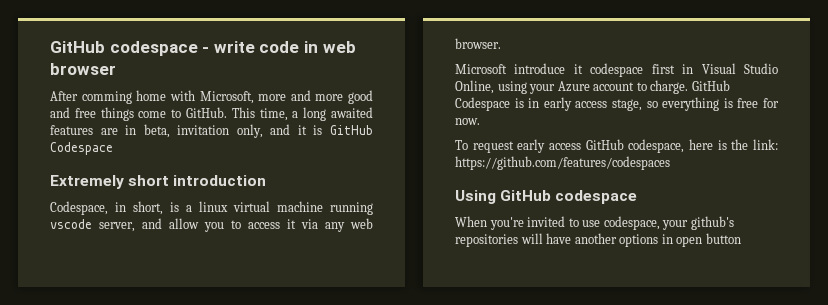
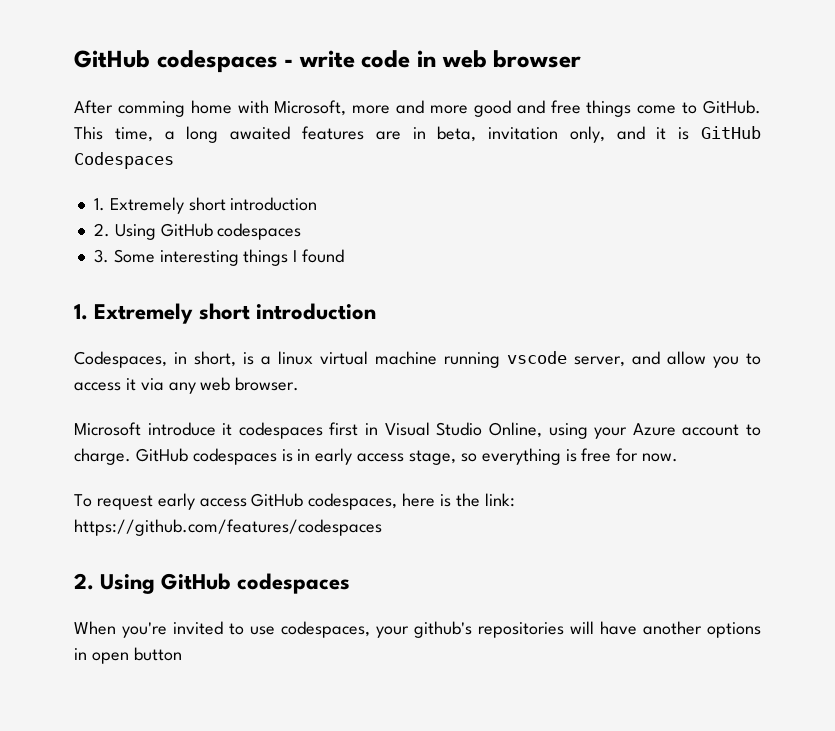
- GitHub codespace - write code in web browser
+ GitHub codespaces - write code in web browser
- This time, a long awaited features are in beta, invitation only, and it is GitHub Codespace
- Extremely short introduction
- Codespace, in short, is a linux virtual machine running vscode server, and allow you to access it via any web browser.
+ This time, a long awaited features are in beta, invitation only, and it is GitHub Codespaces
+ 1. Extremely short introduction
+ 2. Using GitHub codespaces
+ 3. Some interesting things I found
+ 1. Extremely short introduction
+ Codespaces, in short, is a linux virtual machine running vscode server, and allow you to access it via any web browser.
- Microsoft introduce it codespace first in Visual Studio Online, using your Azure account to charge.
+ Microsoft introduce it codespaces first in Visual Studio Online, using your Azure account to charge.
- GitHub Codespace is in early access stage, so everything is free for now.
+ GitHub codespaces is in early access stage, so everything is free for now.
- To request early access GitHub codespace, here is the link: https://github.com/features/codespaces
- Using GitHub codespace
+ To request early access GitHub codespaces, here is the link: https://github.com/features/codespaces
+ 2. Using GitHub codespaces
- When you're invited to use codespace, your github's repositories will have another options in open button
+ When you're invited to use codespaces, your github's repositories will have another options in open button

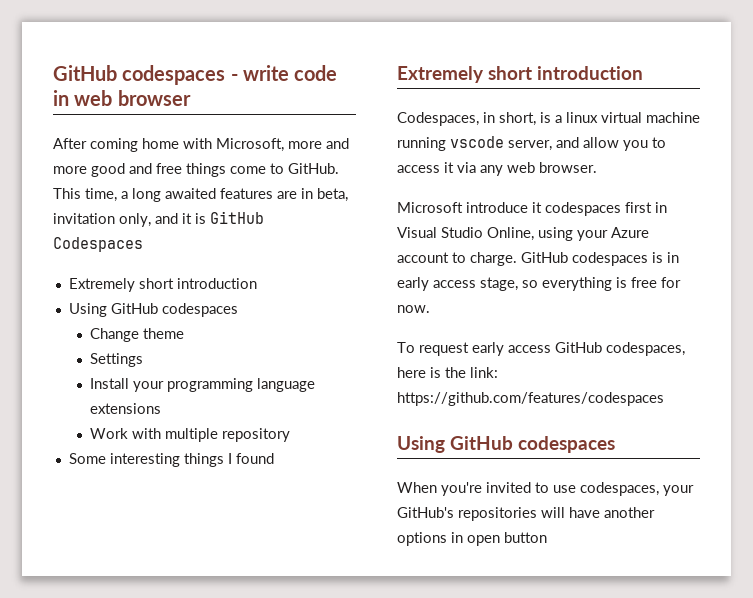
- After comming home with Microsoft, more and more good and free things come to GitHub.
+ After coming home with Microsoft, more and more good and free things come to GitHub.
  This time, a long awaited features are in beta, invitation only, and it is GitHub Codespaces
- 1. Extremely short introduction
- 2. Using GitHub codespaces
- 3. Some interesting things I found
- 1. Extremely short introduction
+ Extremely short introduction
+ Using GitHub codespaces
+ Change theme
+ Settings
+ Install your programming language extensions
+ Work with multiple repository
+ Some interesting things I found
+ Extremely short introduction
  To request early access GitHub codespaces, here is the link: https://github.com/features/codespaces
- 2. Using GitHub codespaces
+ Using GitHub codespaces
- When you're invited to use codespaces, your github's repositories will have another options in open button
+ When you're invited to use codespaces, your GitHub's repositories will have another options in open button

